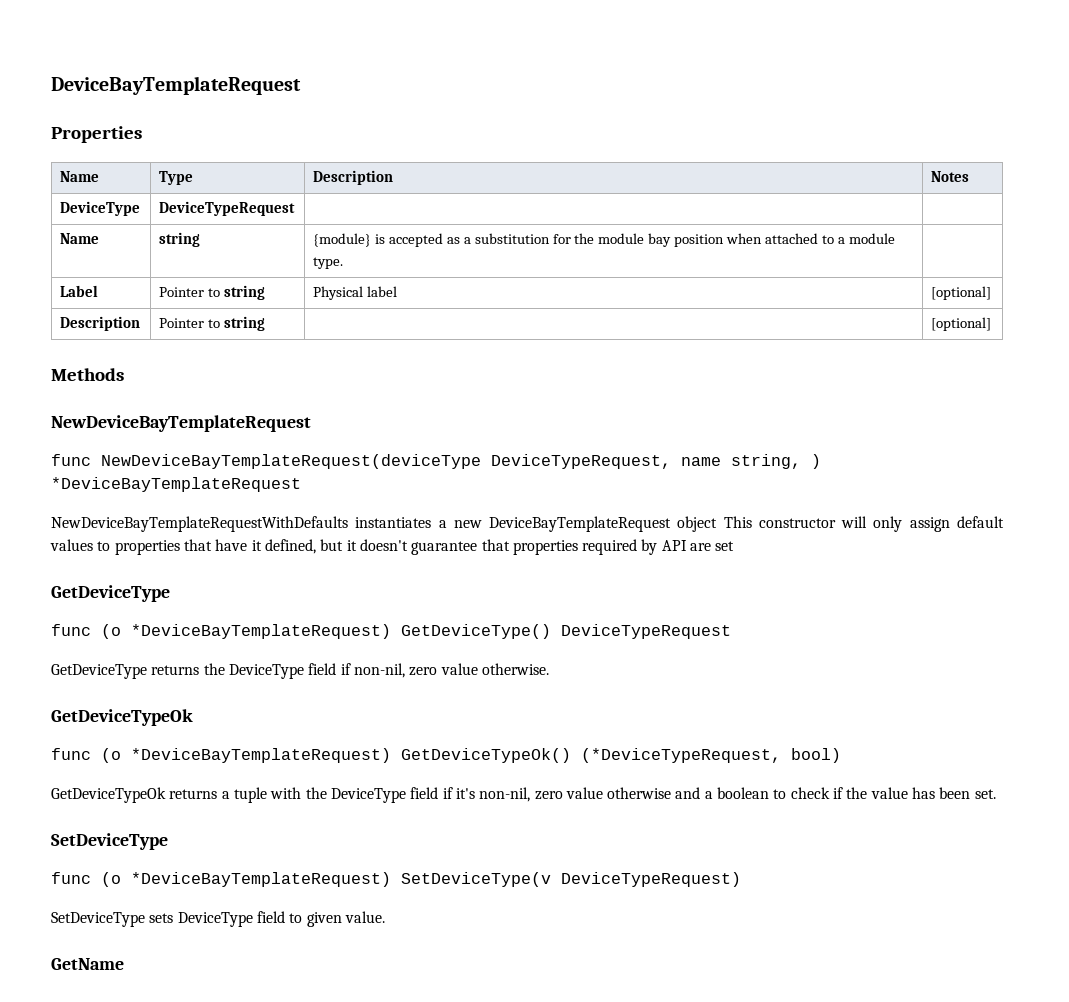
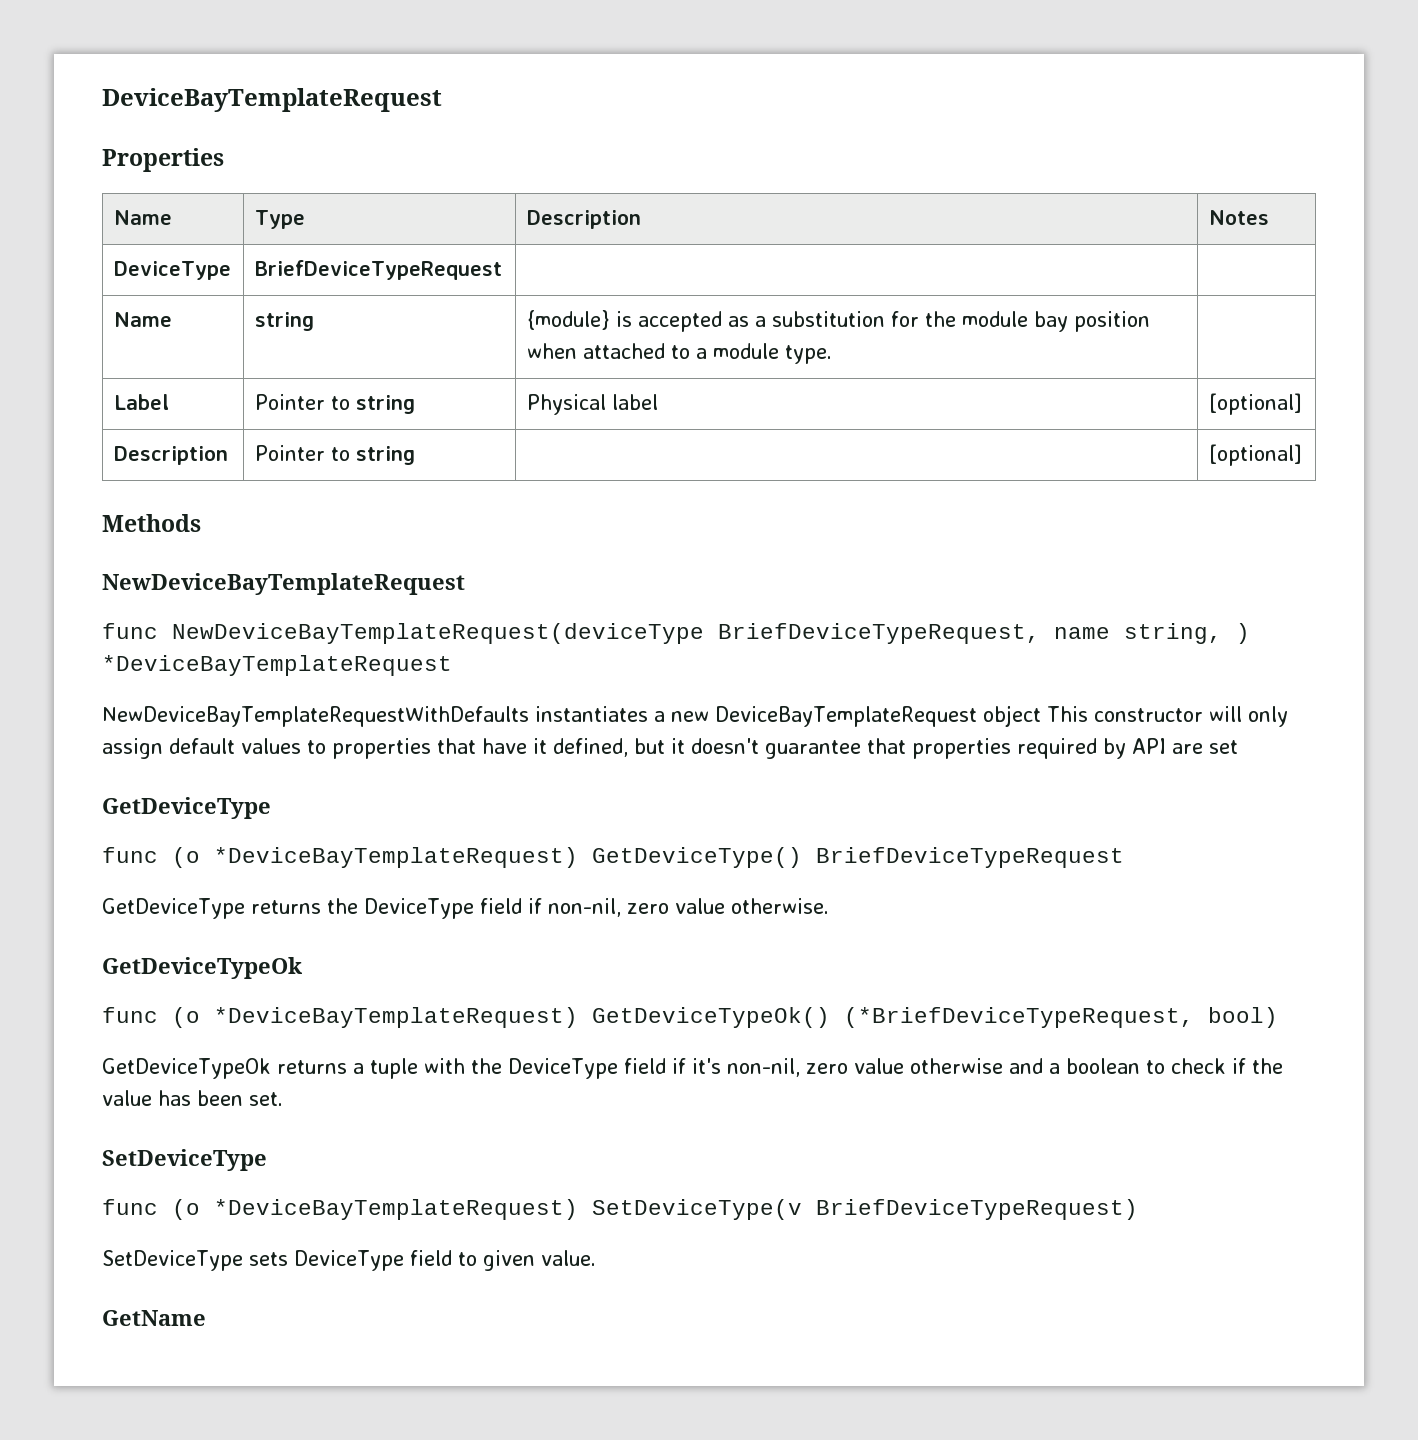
- DeviceType | DeviceTypeRequest | |
+ DeviceType | BriefDeviceTypeRequest | |
- func NewDeviceBayTemplateRequest(deviceType DeviceTypeRequest, name string, ) *DeviceBayTemplateRequest
+ func NewDeviceBayTemplateRequest(deviceType BriefDeviceTypeRequest, name string, ) *DeviceBayTemplateRequest
- func (o *DeviceBayTemplateRequest) GetDeviceType() DeviceTypeRequest
+ func (o *DeviceBayTemplateRequest) GetDeviceType() BriefDeviceTypeRequest
- func (o *DeviceBayTemplateRequest) GetDeviceTypeOk() (*DeviceTypeRequest, bool)
+ func (o *DeviceBayTemplateRequest) GetDeviceTypeOk() (*BriefDeviceTypeRequest, bool)
- func (o *DeviceBayTemplateRequest) SetDeviceType(v DeviceTypeRequest)
+ func (o *DeviceBayTemplateRequest) SetDeviceType(v BriefDeviceTypeRequest)

